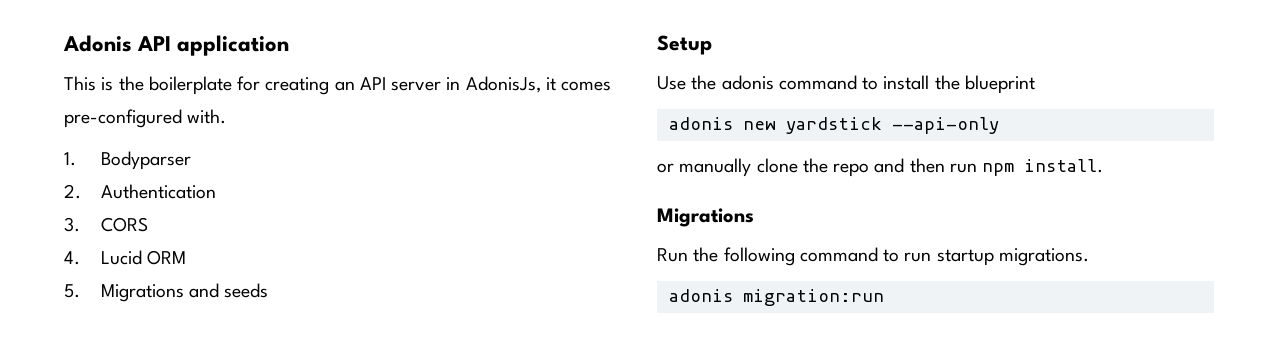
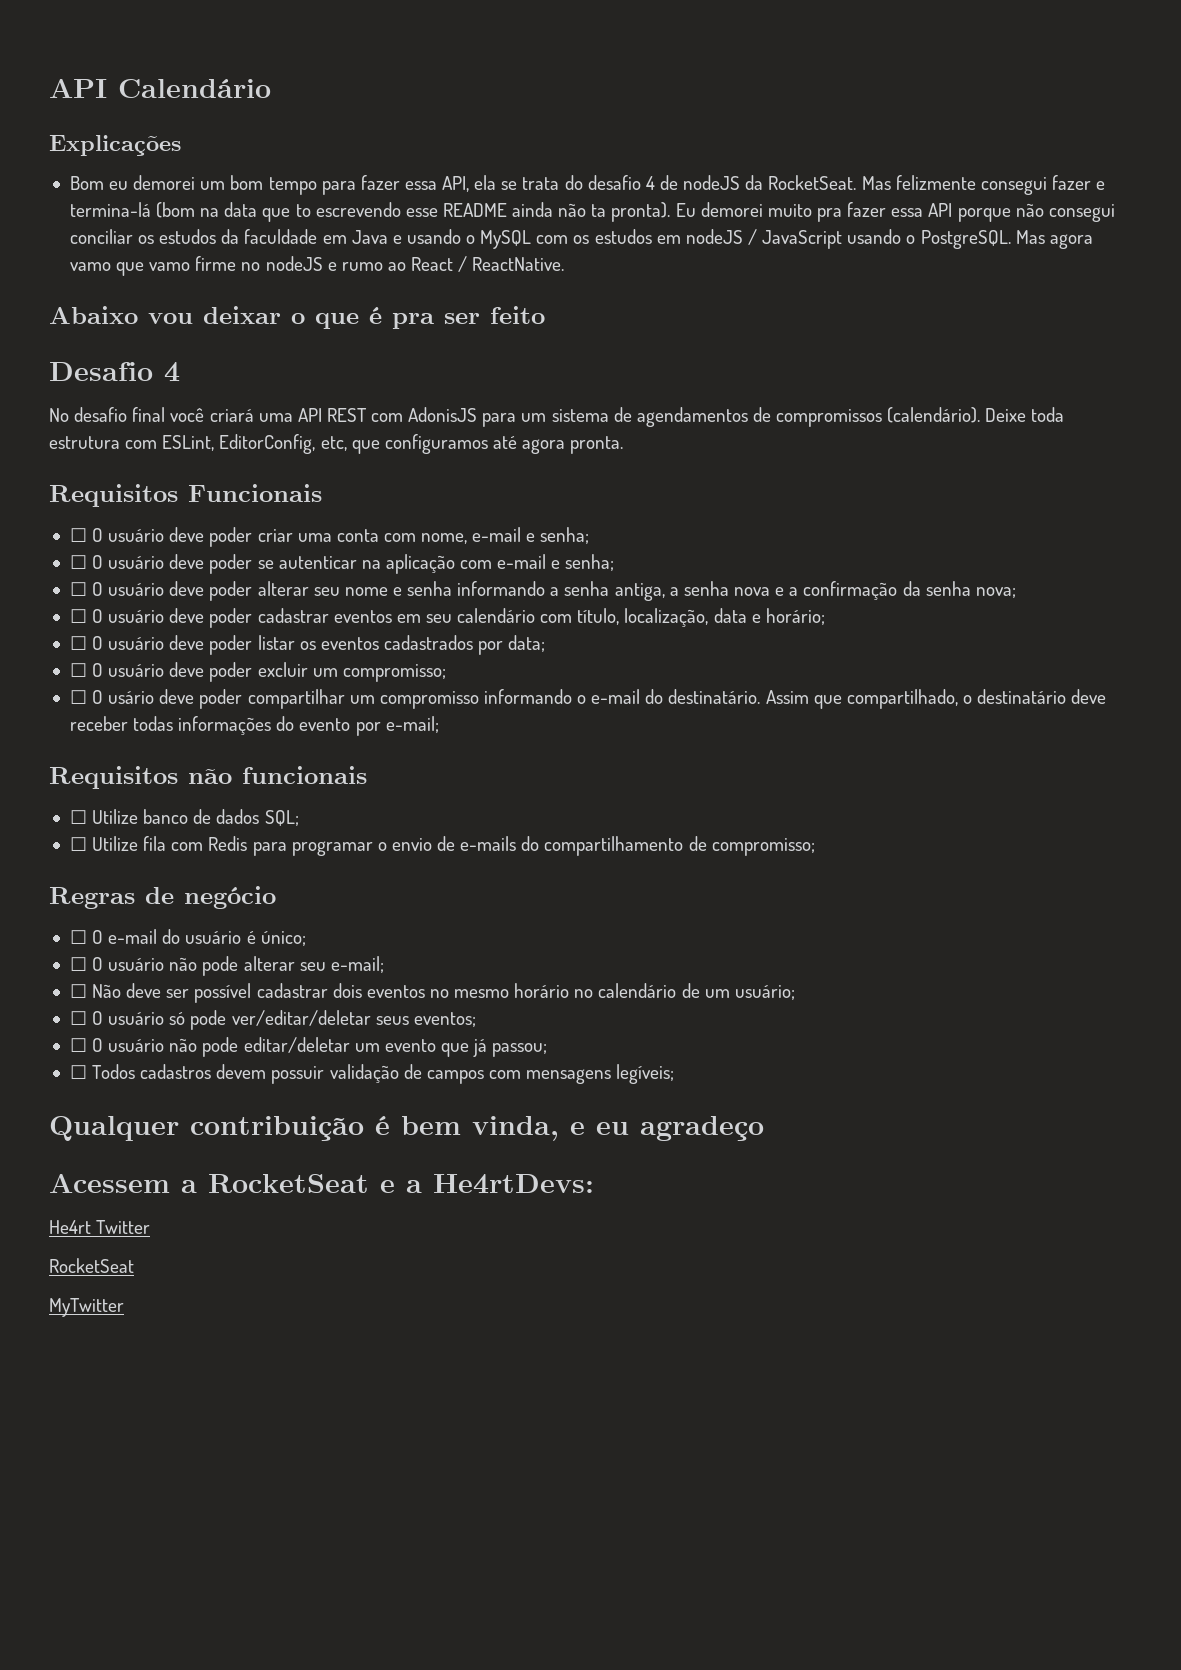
- Adonis API application
- This is the boilerplate for creating an API server in AdonisJs, it comes pre-configured with.
- 1. Bodyparser
- 2. Authentication
- 3. CORS
- 4. Lucid ORM
- 5. Migrations and seeds
- Setup
- Use the adonis command to install the blueprint
- adonis new yardstick --api-only
- or manually clone the repo and then run npm install.
- Migrations
- Run the following command to run startup migrations.
- adonis migration:run
+ API Calendário
+ Explicações
+ Bom eu demorei um bom tempo para fazer essa API, ela se trata do desafio 4 de nodeJS da RocketSeat. Mas felizmente consegui fazer e termina-lá (bom na data que to escrevendo esse README ainda não ta pronta). Eu demorei muito pra fazer essa API porque não consegui conciliar os estudos da faculdade em Java e usando o MySQL com os estudos em nodeJS / JavaScript usando o PostgreSQL. Mas agora vamo que vamo firme no nodeJS e rumo ao React / ReactNative.
+ Abaixo vou deixar o que é pra ser feito
+ Desafio 4
+ No desafio final você criará uma API REST com AdonisJS para um sistema de agendamentos de compromissos (calendário). Deixe toda estrutura com ESLint, EditorConfig, etc, que configuramos até agora pronta.
+ Requisitos Funcionais
+ ☐ O usuário deve poder criar uma conta com nome, e-mail e senha;
+ ☐ O usuário deve poder se autenticar na aplicação com e-mail e senha;
+ ☐ O usuário deve poder alterar seu nome e senha informando a senha antiga, a senha nova e a confirmação da senha nova;
+ ☐ O usuário deve poder cadastrar eventos em seu calendário com título, localização, data e horário;
+ ☐ O usuário deve poder listar os eventos cadastrados por data;
+ ☐ O usuário deve poder excluir um compromisso;
+ ☐ O usário deve poder compartilhar um compromisso informando o e-mail do destinatário. Assim que compartilhado, o destinatário deve receber todas informações do evento por e-mail;
+ Requisitos não funcionais
+ ☐ Utilize banco de dados SQL;
+ ☐ Utilize fila com Redis para programar o envio de e-mails do compartilhamento de compromisso;
+ Regras de negócio
+ ☐ O e-mail do usuário é único;
+ ☐ O usuário não pode alterar seu e-mail;
+ ☐ Não deve ser possível cadastrar dois eventos no mesmo horário no calendário de um usuário;
+ ☐ O usuário só pode ver/editar/deletar seus eventos;
+ ☐ O usuário não pode editar/deletar um evento que já passou;
+ ☐ Todos cadastros devem possuir validação de campos com mensagens legíveis;
+ Qualquer contribuição é bem vinda, e eu agradeço
+ Acessem a RocketSeat e a He4rtDevs:
+ He4rt Twitter
+ RocketSeat
+ MyTwitter

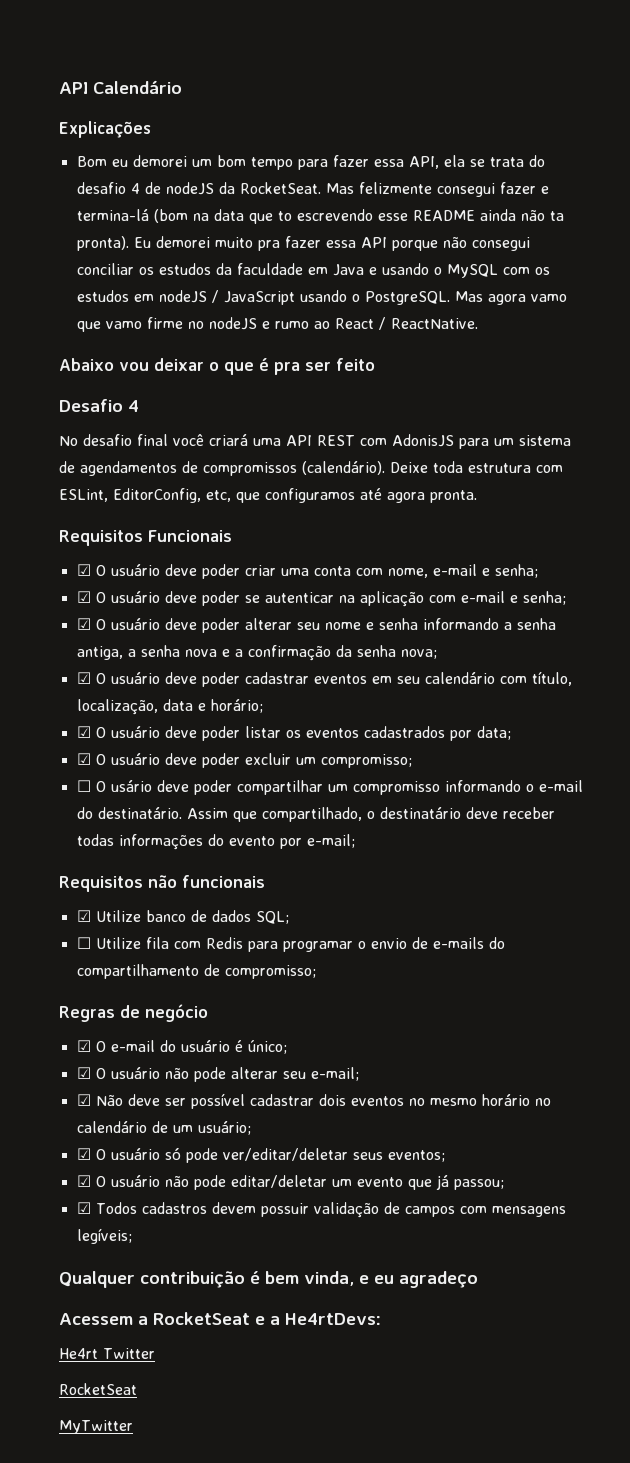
- ☐ O usuário deve poder criar uma conta com nome, e-mail e senha;
+ ☑ O usuário deve poder criar uma conta com nome, e-mail e senha;
- ☐ O usuário deve poder se autenticar na aplicação com e-mail e senha;
+ ☑ O usuário deve poder se autenticar na aplicação com e-mail e senha;
- ☐ O usuário deve poder alterar seu nome e senha informando a senha antiga, a senha nova e a confirmação da senha nova;
+ ☑ O usuário deve poder alterar seu nome e senha informando a senha antiga, a senha nova e a confirmação da senha nova;
- ☐ O usuário deve poder cadastrar eventos em seu calendário com título, localização, data e horário;
+ ☑ O usuário deve poder cadastrar eventos em seu calendário com título, localização, data e horário;
- ☐ O usuário deve poder listar os eventos cadastrados por data;
+ ☑ O usuário deve poder listar os eventos cadastrados por data;
- ☐ O usuário deve poder excluir um compromisso;
+ ☑ O usuário deve poder excluir um compromisso;
- ☐ Utilize banco de dados SQL;
+ ☑ Utilize banco de dados SQL;
- ☐ O e-mail do usuário é único;
+ ☑ O e-mail do usuário é único;
- ☐ O usuário não pode alterar seu e-mail;
+ ☑ O usuário não pode alterar seu e-mail;
- ☐ Não deve ser possível cadastrar dois eventos no mesmo horário no calendário de um usuário;
+ ☑ Não deve ser possível cadastrar dois eventos no mesmo horário no calendário de um usuário;
- ☐ O usuário só pode ver/editar/deletar seus eventos;
+ ☑ O usuário só pode ver/editar/deletar seus eventos;
- ☐ O usuário não pode editar/deletar um evento que já passou;
+ ☑ O usuário não pode editar/deletar um evento que já passou;
- ☐ Todos cadastros devem possuir validação de campos com mensagens legíveis;
+ ☑ Todos cadastros devem possuir validação de campos com mensagens legíveis;

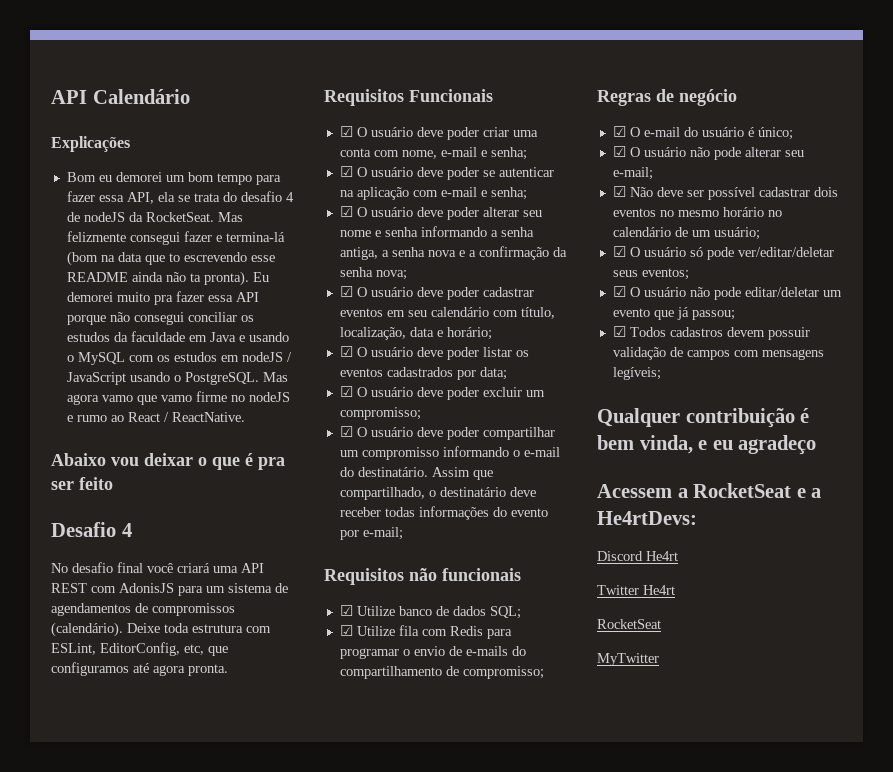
- ☐ O usário deve poder compartilhar um compromisso informando o e-mail do destinatário.
+ ☑ O usuário deve poder compartilhar um compromisso informando o e-mail do destinatário.
- ☐ Utilize fila com Redis para programar o envio de e-mails do compartilhamento de compromisso;
+ ☑ Utilize fila com Redis para programar o envio de e-mails do compartilhamento de compromisso;
- He4rt Twitter
+ Discord He4rt
+ Twitter He4rt

